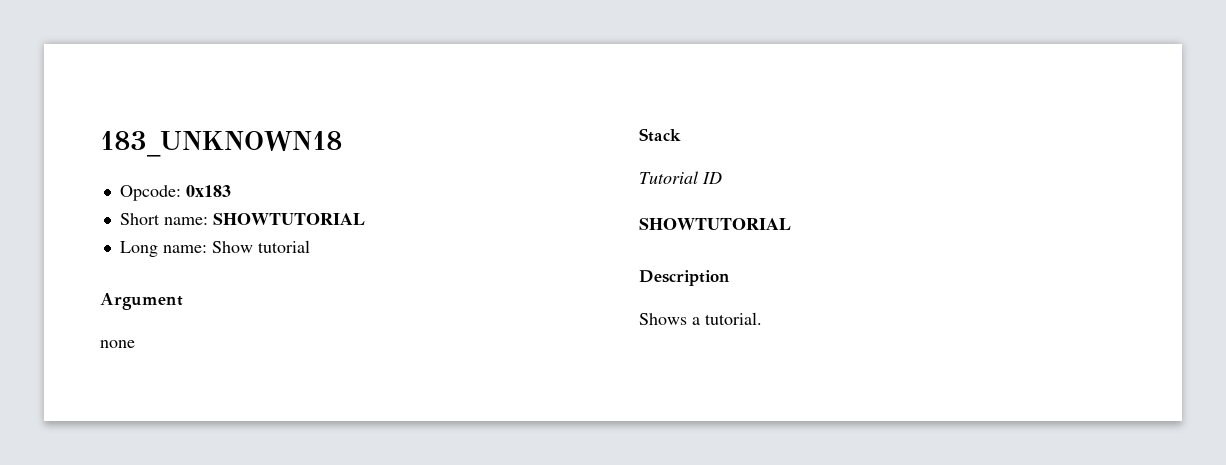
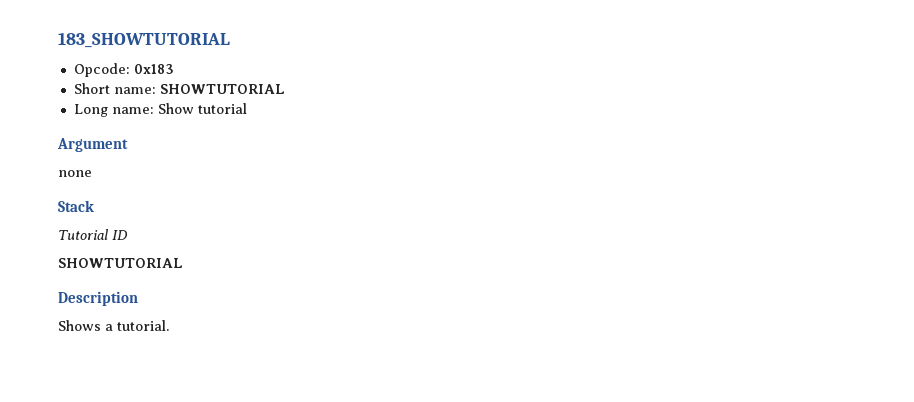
- 183_UNKNOWN18
+ 183_SHOWTUTORIAL

